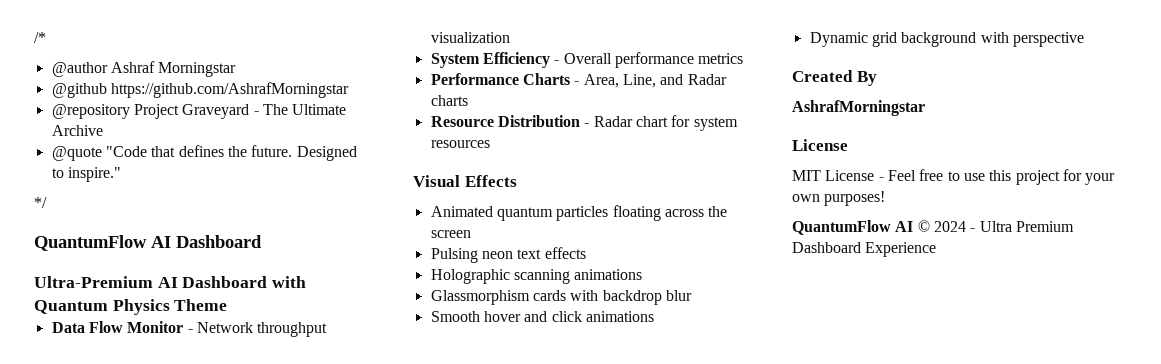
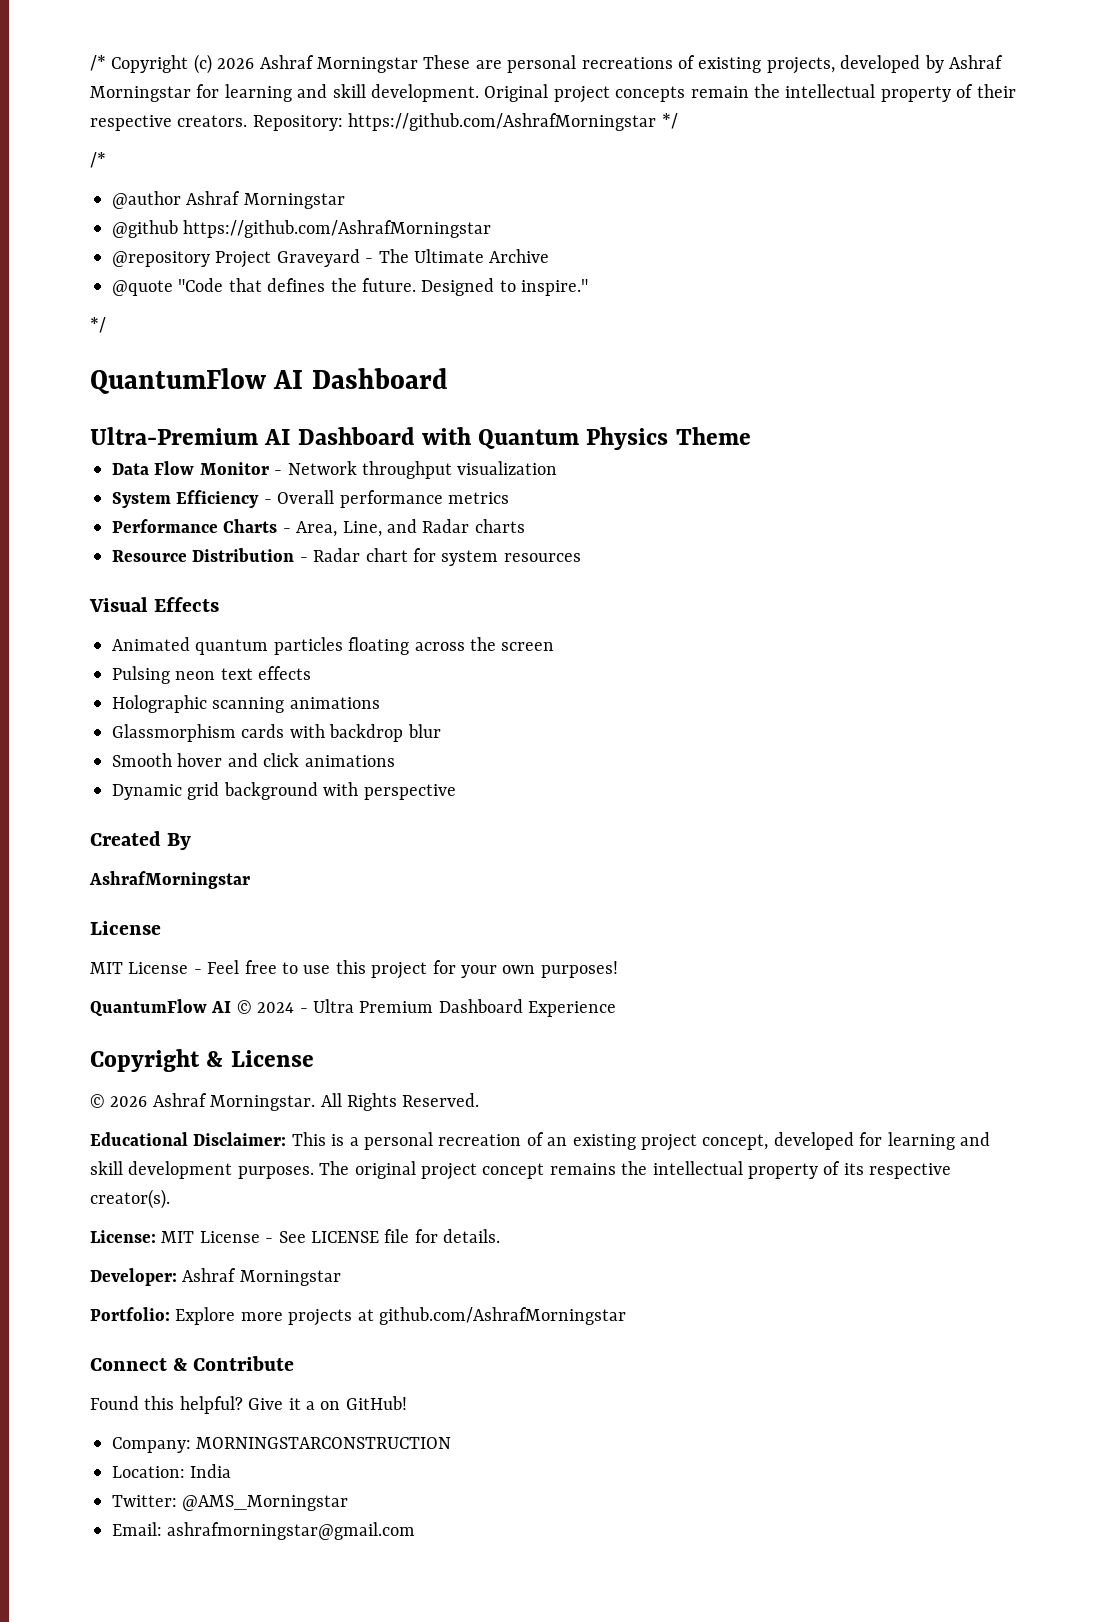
+ /* Copyright (c) 2026 Ashraf Morningstar These are personal recreations of existing projects, developed by Ashraf Morningstar for learning and skill development. Original project concepts remain the intellectual property of their respective creators. Repository: https://github.com/AshrafMorningstar */
+ Copyright & License
+ © 2026 Ashraf Morningstar. All Rights Reserved.
+ Educational Disclaimer: This is a personal recreation of an existing project concept, developed for learning and skill development purposes. The original project concept remains the intellectual property of its respective creator(s).
+ License: MIT License - See LICENSE file for details.
+ Developer: Ashraf Morningstar
+ Portfolio: Explore more projects at github.com/AshrafMorningstar
+ Connect & Contribute
+ Found this helpful? Give it a on GitHub!
+ Company: MORNINGSTARCONSTRUCTION
+ Location: India
+ Twitter: @AMS_Morningstar
+ Email: ashrafmorningstar@gmail.com

